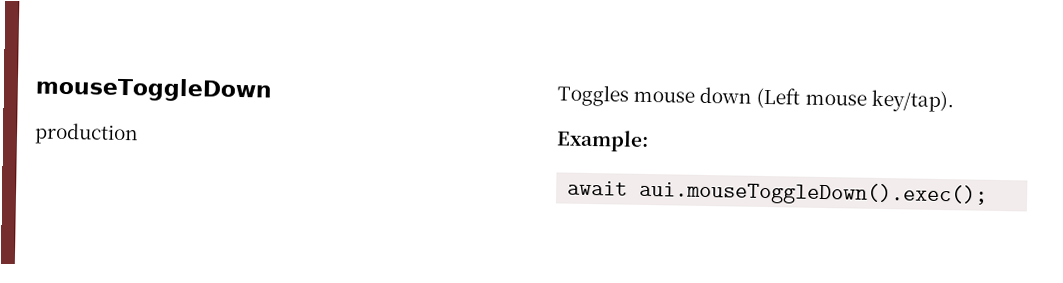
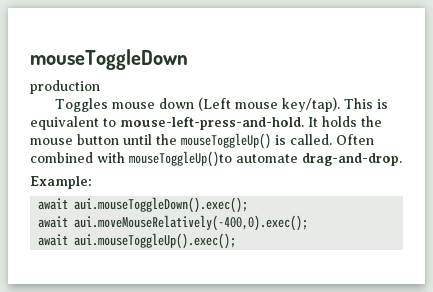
+ This is equivalent to mouse-left-press-and-hold. It holds the mouse button until the mouseToggleUp() is called. Often combined with mouseToggleUp()to automate drag-and-drop.
+ await aui.moveMouseRelatively(-400,0).exec();
+ await aui.mouseToggleUp().exec();

